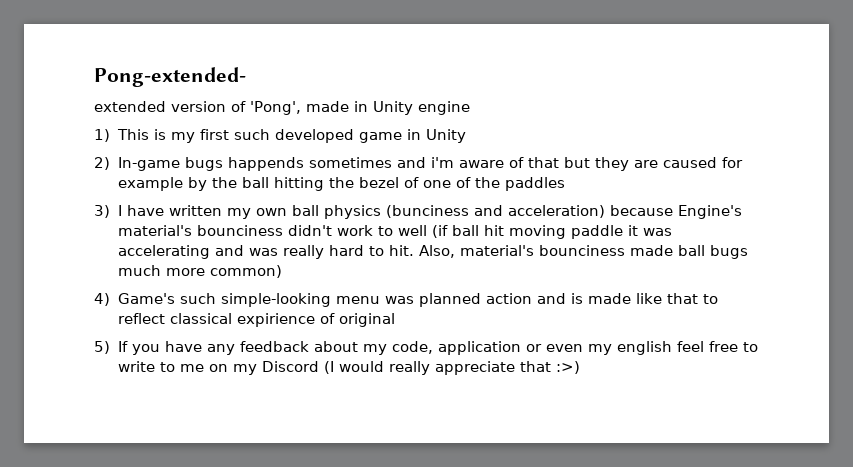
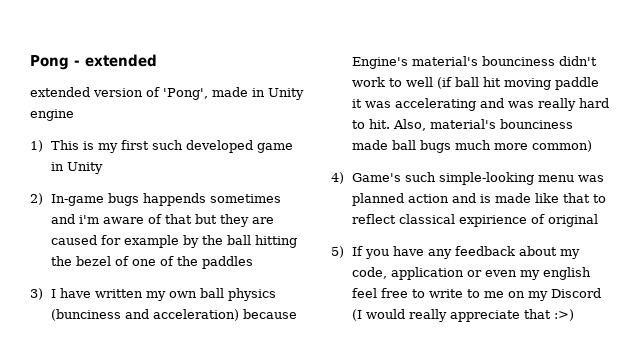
- Pong-extended-
+ Pong - extended

